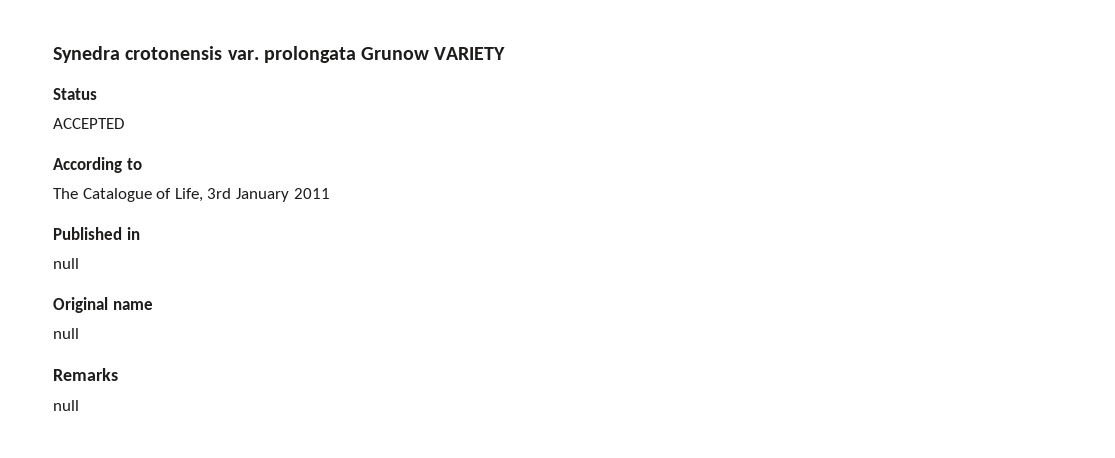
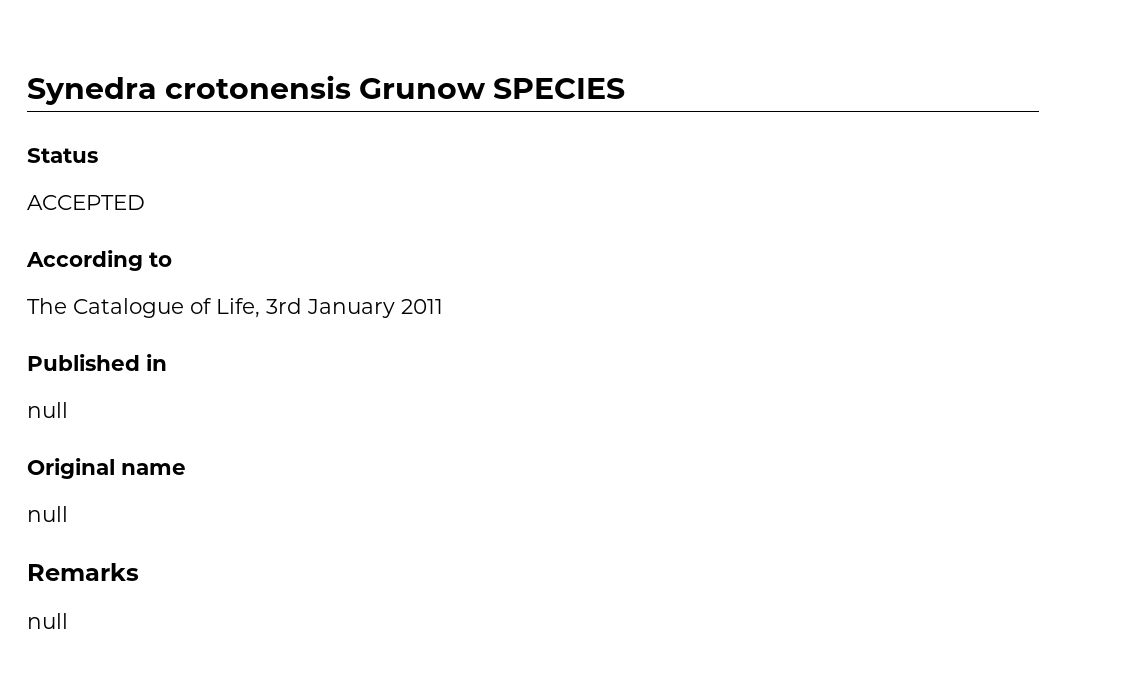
- Synedra crotonensis var. prolongata Grunow VARIETY
+ Synedra crotonensis Grunow SPECIES

